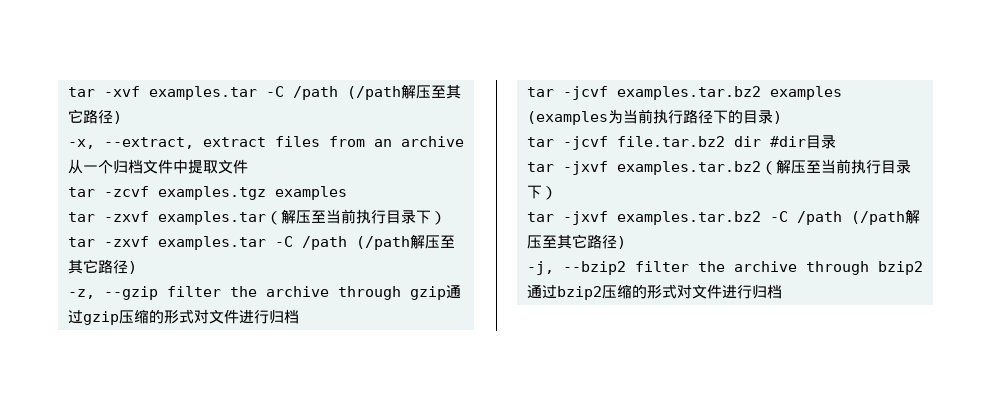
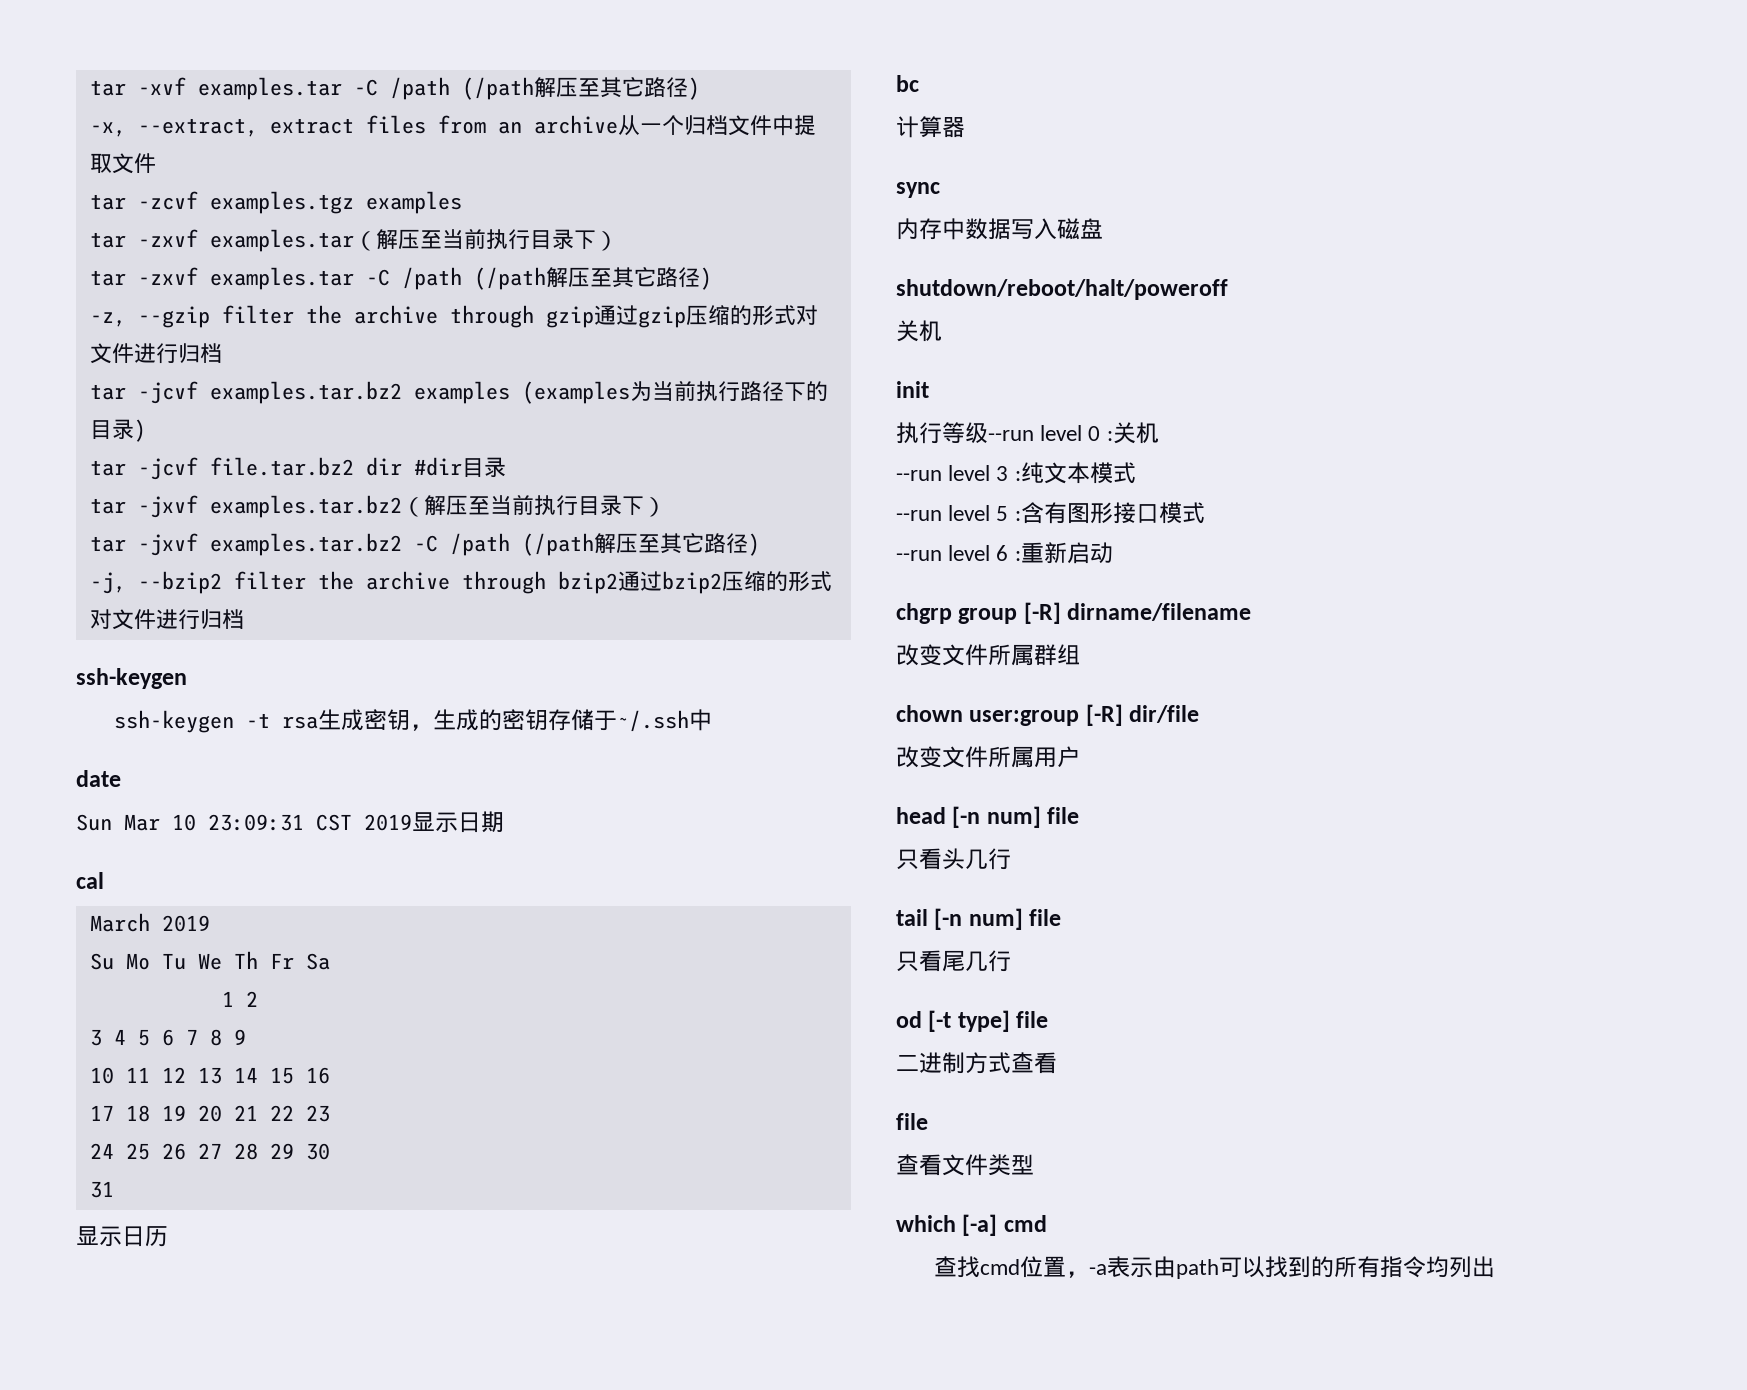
  -j, --bzip2 filter the archive through bzip2通过bzip2压缩的形式对文件进行归档
+ ssh-keygen
+ ssh-keygen -t rsa生成密钥，生成的密钥存储于~/.ssh中
+ date
+ Sun Mar 10 23:09:31 CST 2019显示日期
+ cal
+ March 2019
+ Su Mo Tu We Th Fr Sa
+ 1 2
+ 3 4 5 6 7 8 9
+ 10 11 12 13 14 15 16
+ 17 18 19 20 21 22 23
+ 24 25 26 27 28 29 30
+ 31
+ 显示日历
+ bc
+ 计算器
+ sync
+ 内存中数据写入磁盘
+ shutdown/reboot/halt/poweroff
+ 关机
+ init
+ 执行等级--run level 0 :关机
+ --run level 3 :纯文本模式
+ --run level 5 :含有图形接口模式
+ --run level 6 :重新启动
+ chgrp group [-R] dirname/filename
+ 改变文件所属群组
+ chown user:group [-R] dir/file
+ 改变文件所属用户
+ head [-n num] file
+ 只看头几行
+ tail [-n num] file
+ 只看尾几行
+ od [-t type] file
+ 二进制方式查看
+ file
+ 查看文件类型
+ which [-a] cmd
+ 查找cmd位置，-a表示由path可以找到的所有指令均列出

